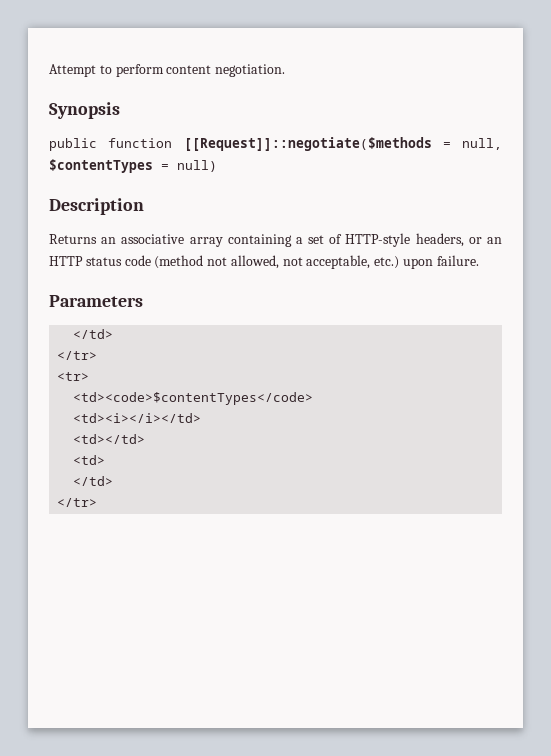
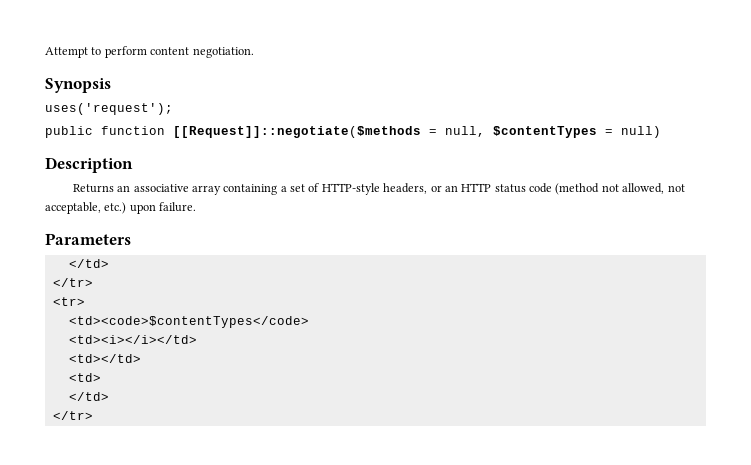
+ uses('request');

